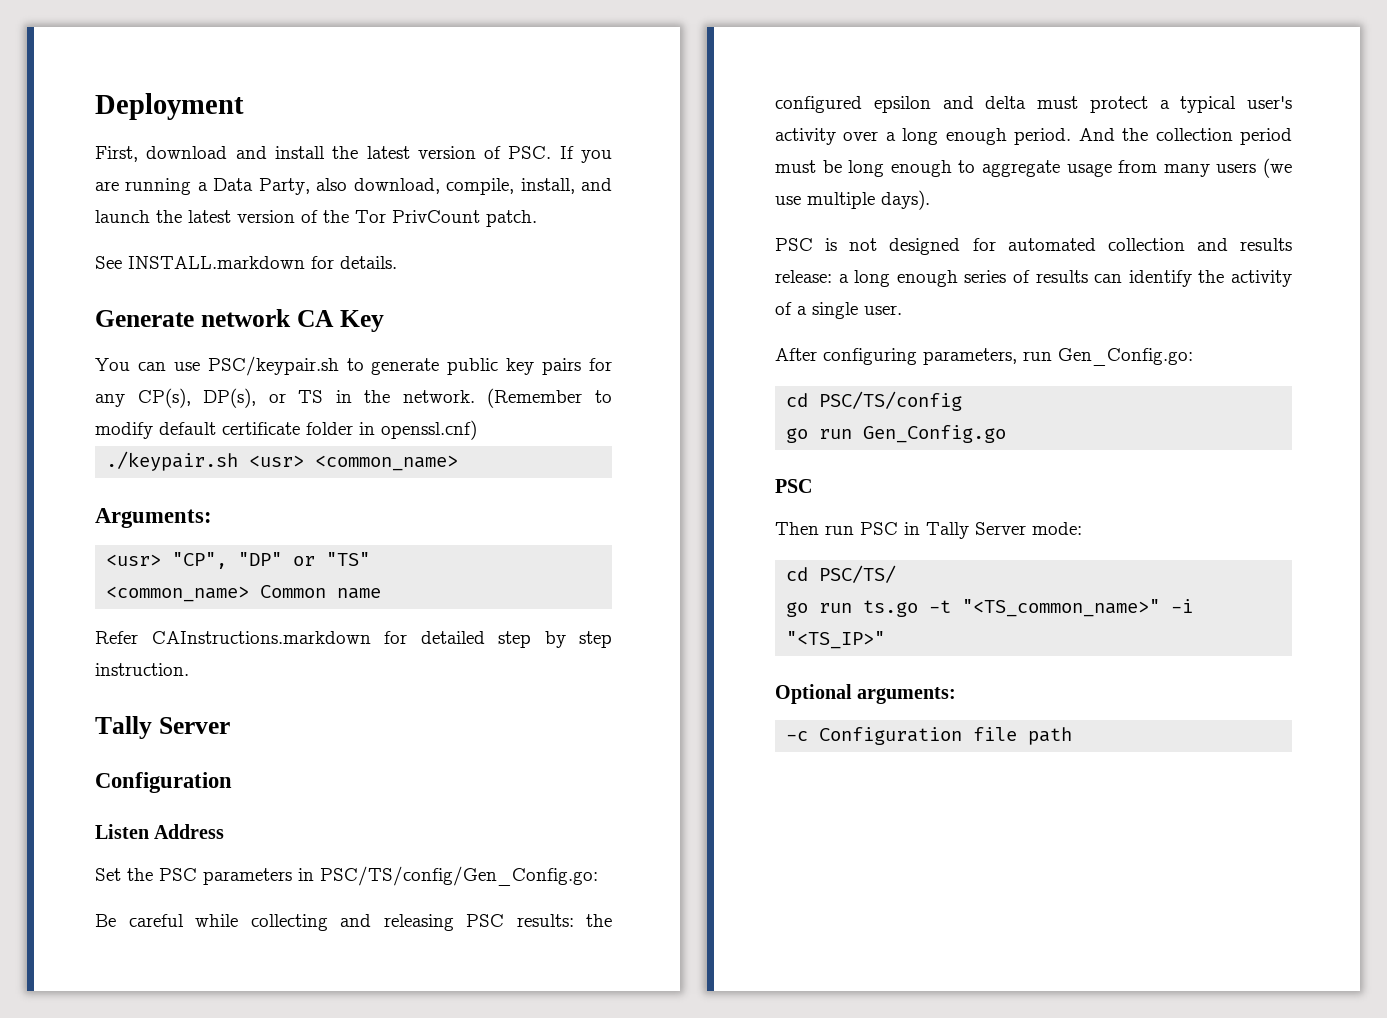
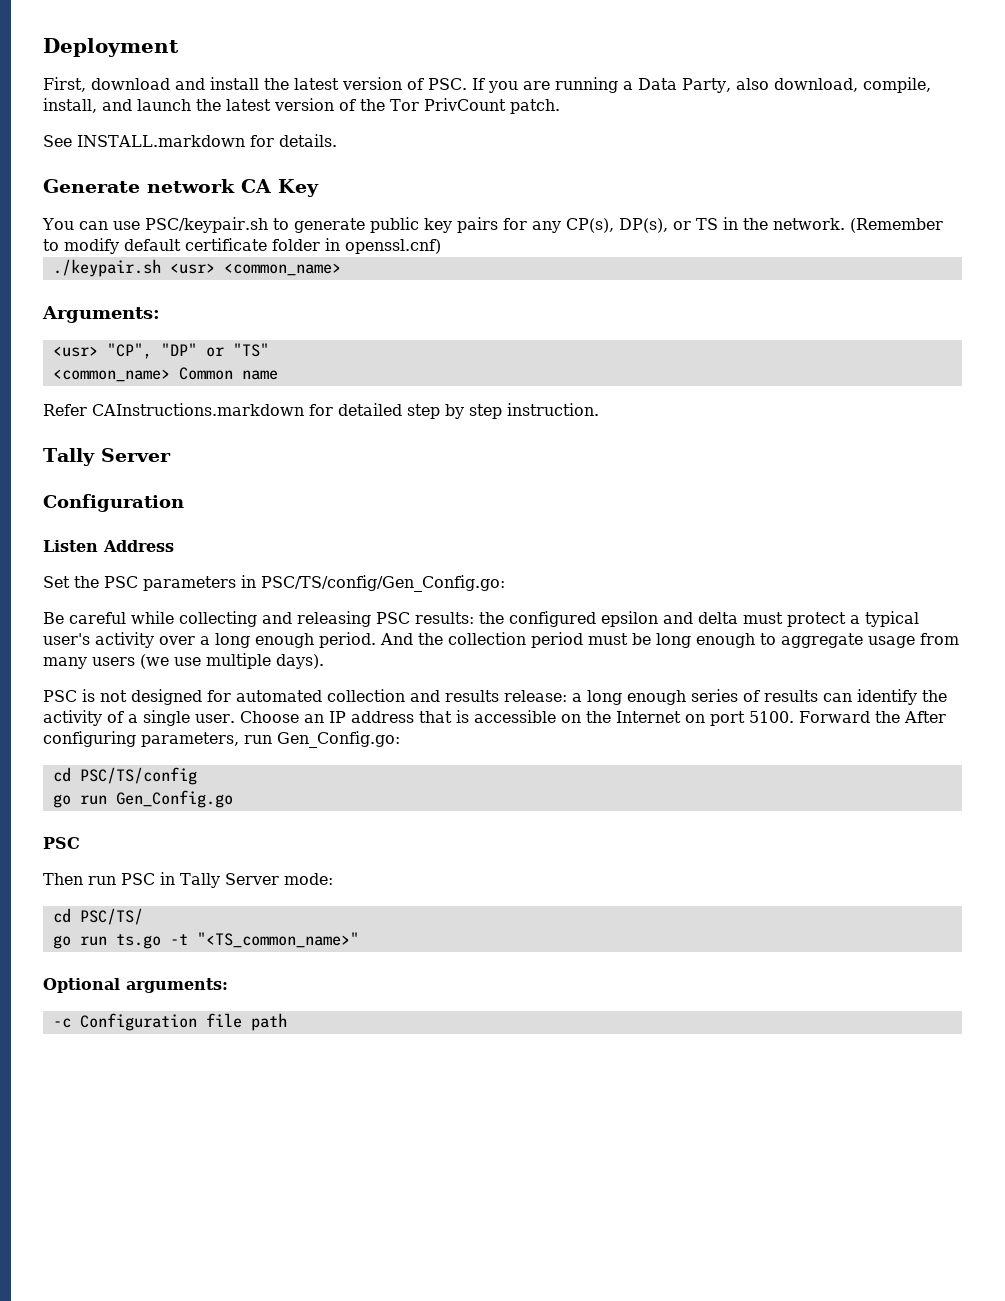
- PSC is not designed for automated collection and results release: a long enough series of results can identify the activity of a single user.
- After configuring parameters, run Gen_Config.go:
+ PSC is not designed for automated collection and results release: a long enough series of results can identify the activity of a single user. Choose an IP address that is accessible on the Internet on port 5100. Forward the After configuring parameters, run Gen_Config.go:
- go run ts.go -t "<TS_common_name>" -i "<TS_IP>"
+ go run ts.go -t "<TS_common_name>"

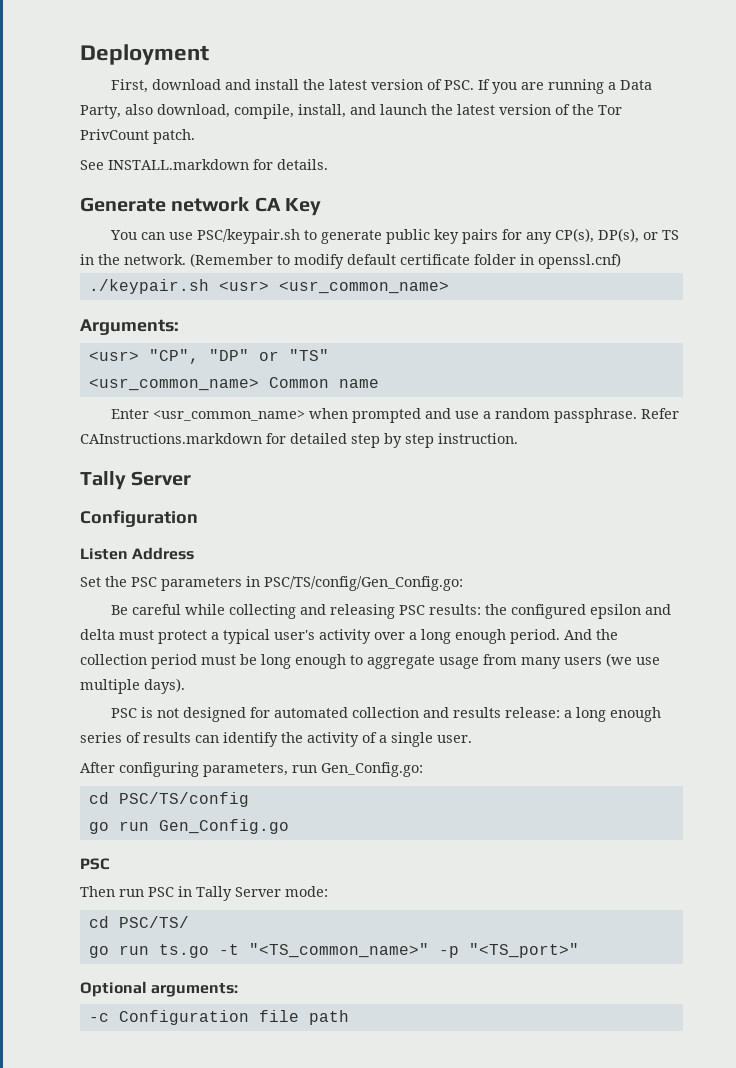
- ./keypair.sh <usr> <common_name>
+ ./keypair.sh <usr> <usr_common_name>
- <common_name> Common name
+ <usr_common_name> Common name
+ Enter <usr_common_name> when prompted and use a random passphrase.
- PSC is not designed for automated collection and results release: a long enough series of results can identify the activity of a single user. Choose an IP address that is accessible on the Internet on port 5100. Forward the After configuring parameters, run Gen_Config.go:
+ PSC is not designed for automated collection and results release: a long enough series of results can identify the activity of a single user.
+ After configuring parameters, run Gen_Config.go:
- go run ts.go -t "<TS_common_name>"
+ go run ts.go -t "<TS_common_name>" -p "<TS_port>"

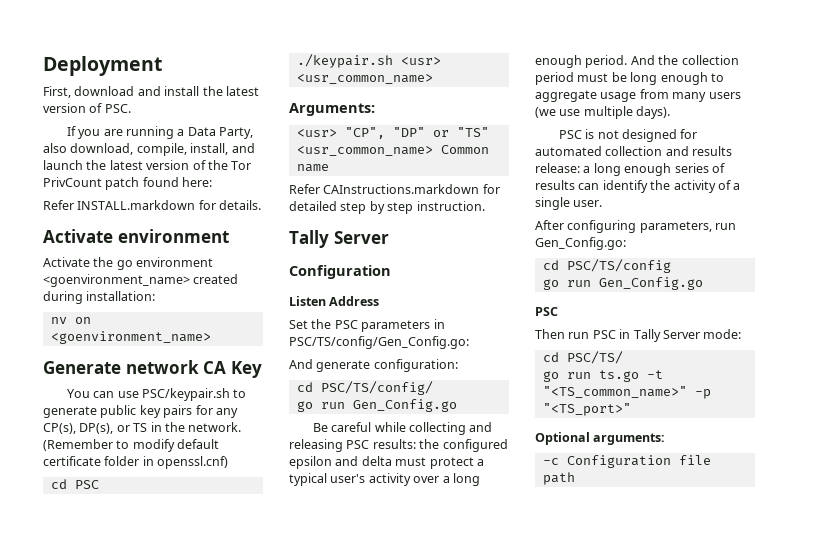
- First, download and install the latest version of PSC. If you are running a Data Party, also download, compile, install, and launch the latest version of the Tor PrivCount patch.
- See INSTALL.markdown for details.
+ First, download and install the latest version of PSC.
+ If you are running a Data Party, also download, compile, install, and launch the latest version of the Tor PrivCount patch found here:
+ Refer INSTALL.markdown for details.
+ Activate environment
+ Activate the go environment <goenvironment_name> created during installation:
+ nv on <goenvironment_name>
+ cd PSC
- Enter <usr_common_name> when prompted and use a random passphrase.
+ And generate configuration:
+ cd PSC/TS/config/
+ go run Gen_Config.go

